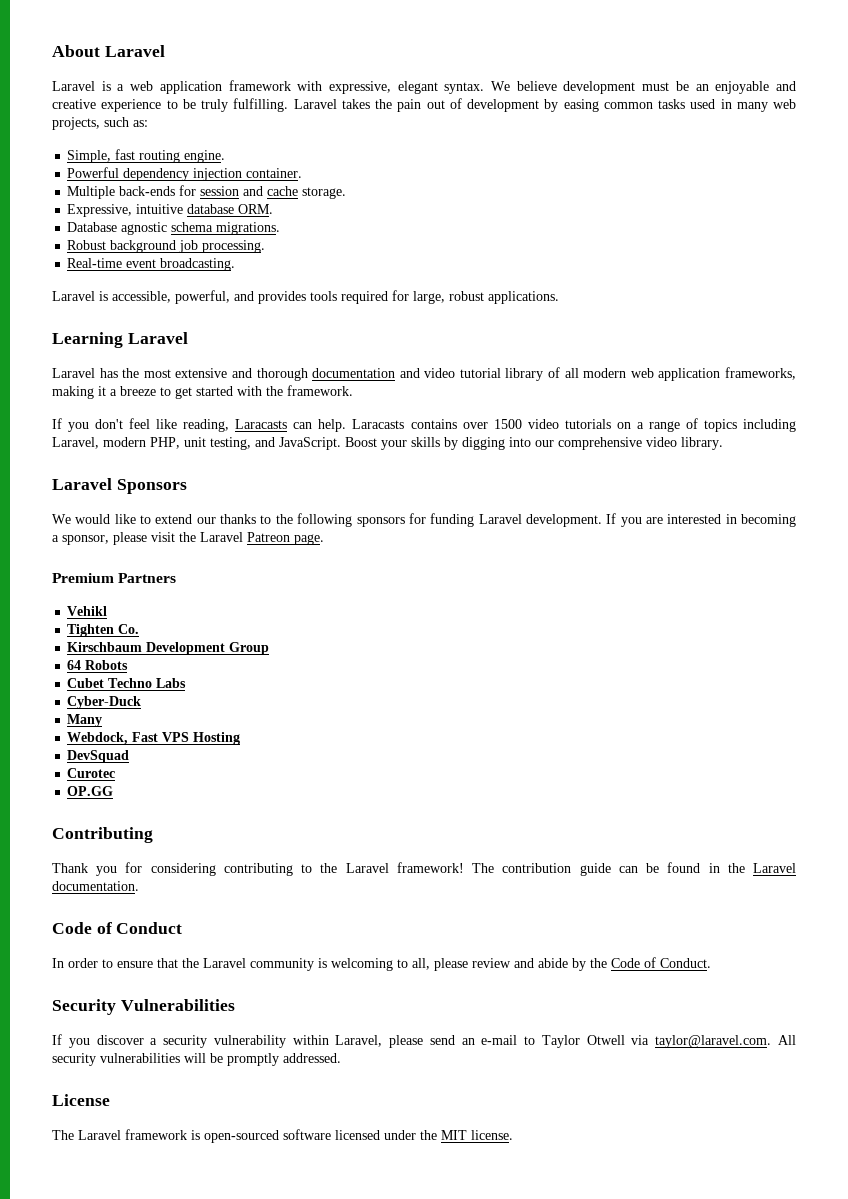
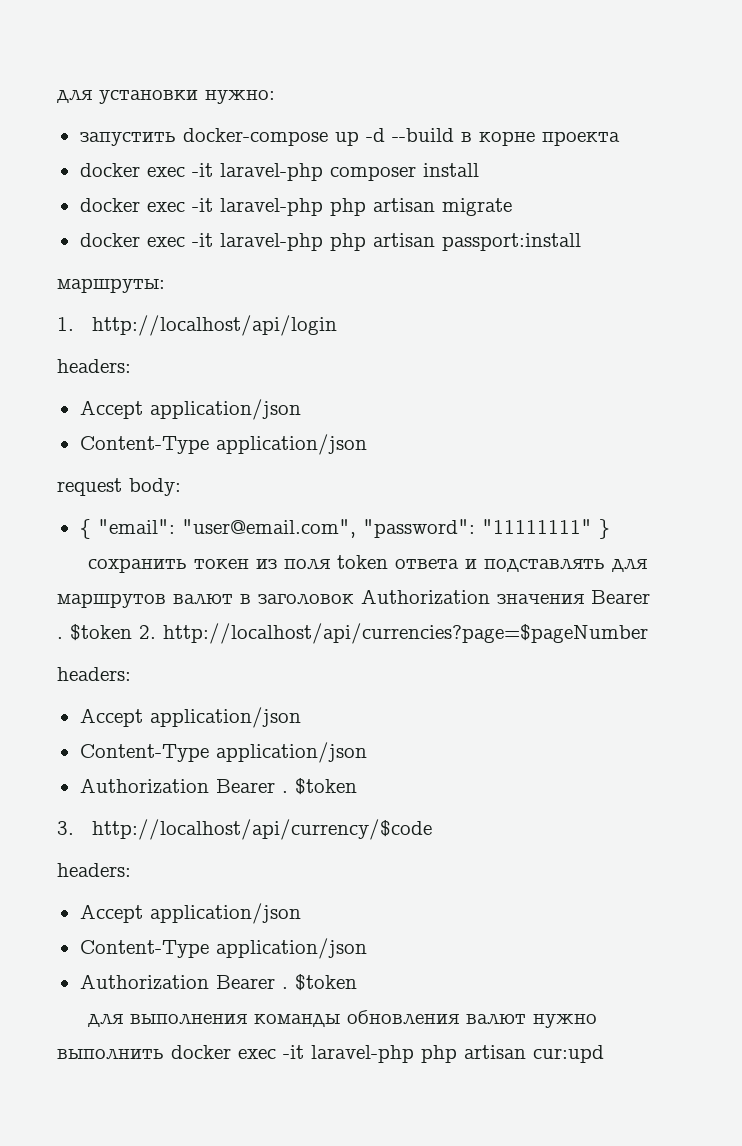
- About Laravel
- Laravel is a web application framework with expressive, elegant syntax. We believe development must be an enjoyable and creative experience to be truly fulfilling. Laravel takes the pain out of development by easing common tasks used in many web projects, such as:
- Simple, fast routing engine.
- Powerful dependency injection container.
- Multiple back-ends for session and cache storage.
- Expressive, intuitive database ORM.
- Database agnostic schema migrations.
- Robust background job processing.
- Real-time event broadcasting.
- Laravel is accessible, powerful, and provides tools required for large, robust applications.
- Learning Laravel
- Laravel has the most extensive and thorough documentation and video tutorial library of all modern web application frameworks, making it a breeze to get started with the framework.
- If you don't feel like reading, Laracasts can help. Laracasts contains over 1500 video tutorials on a range of topics including Laravel, modern PHP, unit testing, and JavaScript. Boost your skills by digging into our comprehensive video library.
- Laravel Sponsors
- We would like to extend our thanks to the following sponsors for funding Laravel development. If you are interested in becoming a sponsor, please visit the Laravel Patreon page.
- Premium Partners
- Vehikl
- Tighten Co.
- Kirschbaum Development Group
- 64 Robots
- Cubet Techno Labs
- Cyber-Duck
- Many
- Webdock, Fast VPS Hosting
- DevSquad
- Curotec
- OP.GG
- Contributing
- Thank you for considering contributing to the Laravel framework! The contribution guide can be found in the Laravel documentation.
- Code of Conduct
- In order to ensure that the Laravel community is welcoming to all, please review and abide by the Code of Conduct.
- Security Vulnerabilities
- If you discover a security vulnerability within Laravel, please send an e-mail to Taylor Otwell via taylor@laravel.com. All security vulnerabilities will be promptly addressed.
- License
- The Laravel framework is open-sourced software licensed under the MIT license.
+ для установки нужно:
+ запустить docker-compose up -d --build в корне проекта
+ docker exec -it laravel-php composer install
+ docker exec -it laravel-php php artisan migrate
+ docker exec -it laravel-php php artisan passport:install
+ маршруты:
+ 1. http://localhost/api/login
+ headers:
+ Accept application/json
+ Content-Type application/json
+ request body:
+ { "email": "user@email.com", "password": "11111111" }
+ сохранить токен из поля token ответа и подставлять для маршрутов валют в заголовок Authorization значения Bearer . $token 2. http://localhost/api/currencies?page=$pageNumber
+ headers:
+ Accept application/json
+ Content-Type application/json
+ Authorization Bearer . $token
+ 3. http://localhost/api/currency/$code
+ headers:
+ Accept application/json
+ Content-Type application/json
+ Authorization Bearer . $token
+ для выполнения команды обновления валют нужно выполнить docker exec -it laravel-php php artisan cur:upd

